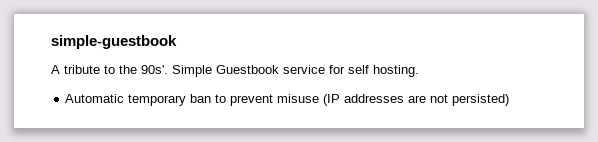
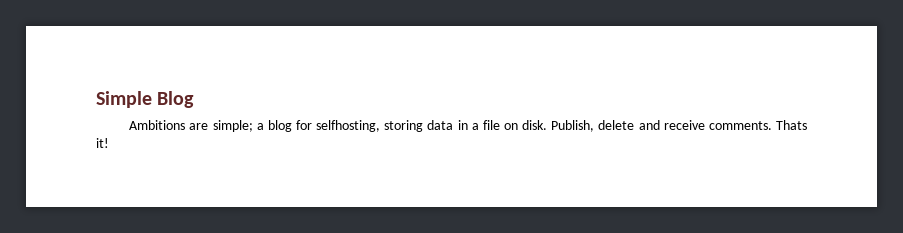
- simple-guestbook
- A tribute to the 90s'. Simple Guestbook service for self hosting.
- Automatic temporary ban to prevent misuse (IP addresses are not persisted)
+ Simple Blog
+ Ambitions are simple; a blog for selfhosting, storing data in a file on disk. Publish, delete and receive comments. Thats it!

